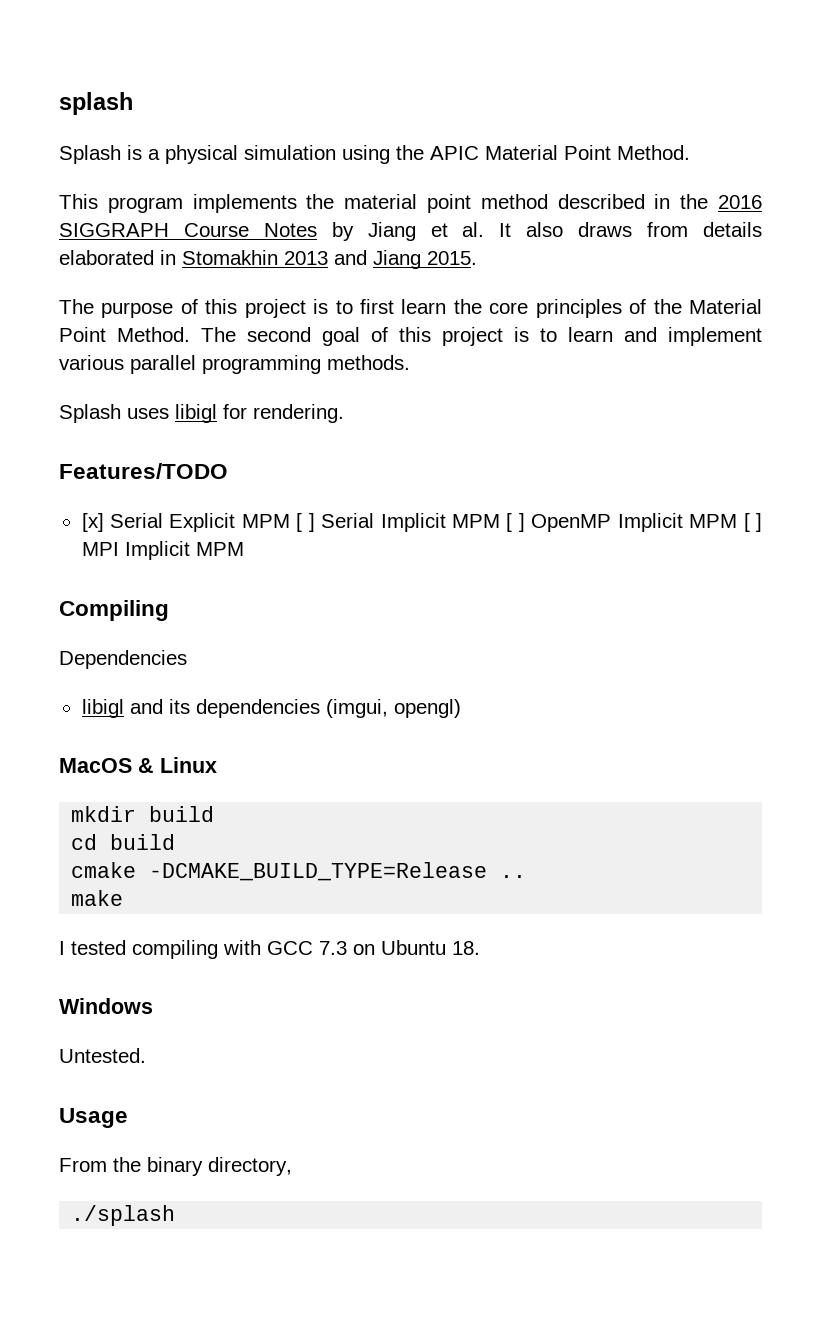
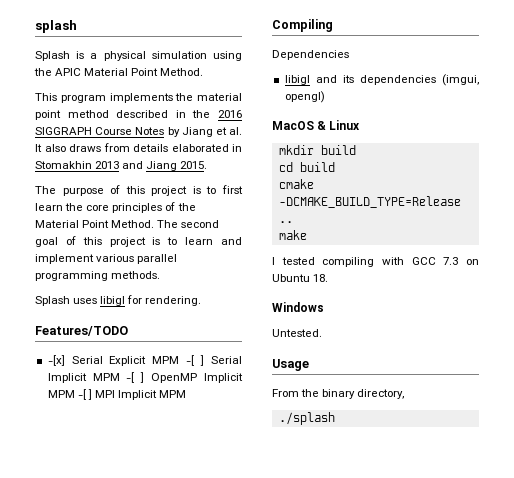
- [x] Serial Explicit MPM [ ] Serial Implicit MPM [ ] OpenMP Implicit MPM [ ] MPI Implicit MPM
+ -[x] Serial Explicit MPM -[ ] Serial Implicit MPM -[ ] OpenMP Implicit MPM -[ ] MPI Implicit MPM

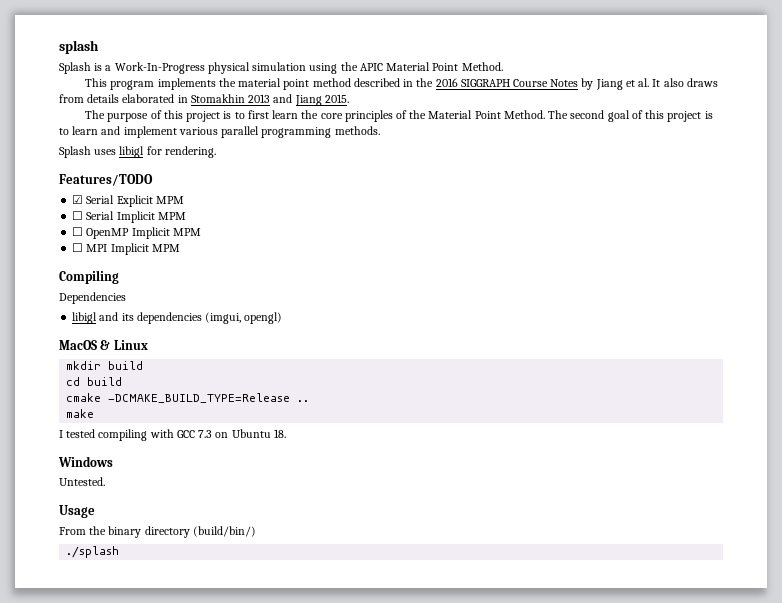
- Splash is a physical simulation using the APIC Material Point Method.
+ Splash is a Work-In-Progress physical simulation using the APIC Material Point Method.
- -[x] Serial Explicit MPM -[ ] Serial Implicit MPM -[ ] OpenMP Implicit MPM -[ ] MPI Implicit MPM
+ ☑ Serial Explicit MPM
+ ☐ Serial Implicit MPM
+ ☐ OpenMP Implicit MPM
+ ☐ MPI Implicit MPM
- From the binary directory,
+ From the binary directory (build/bin/)

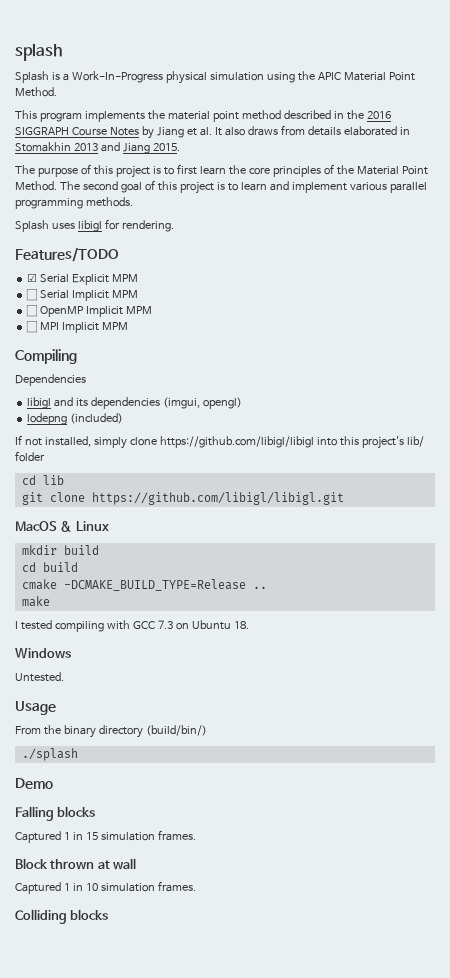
+ lodepng (included)
+ If not installed, simply clone https://github.com/libigl/libigl into this project's lib/ folder
+ cd lib
+ git clone https://github.com/libigl/libigl.git
+ Demo
+ Falling blocks
+ Captured 1 in 15 simulation frames.
+ Block thrown at wall
+ Captured 1 in 10 simulation frames.
+ Colliding blocks

